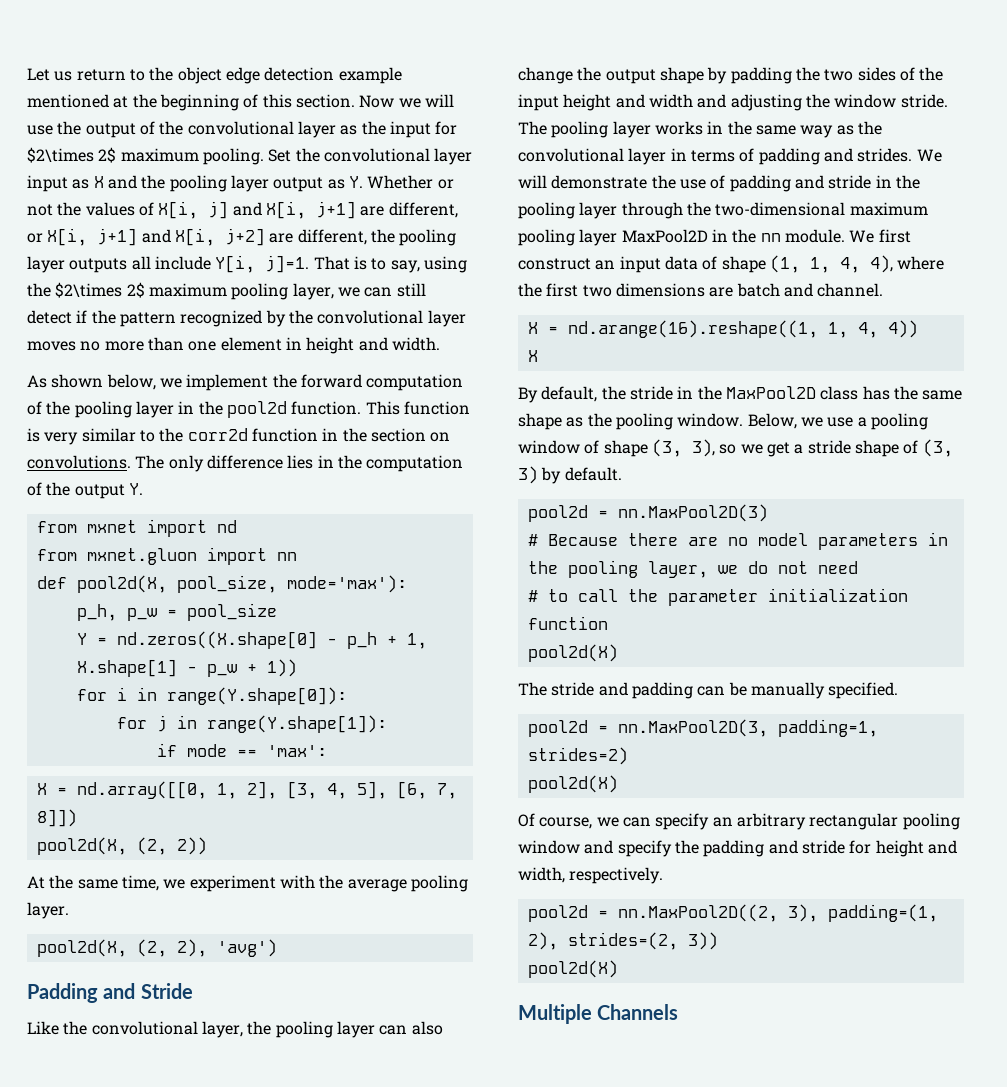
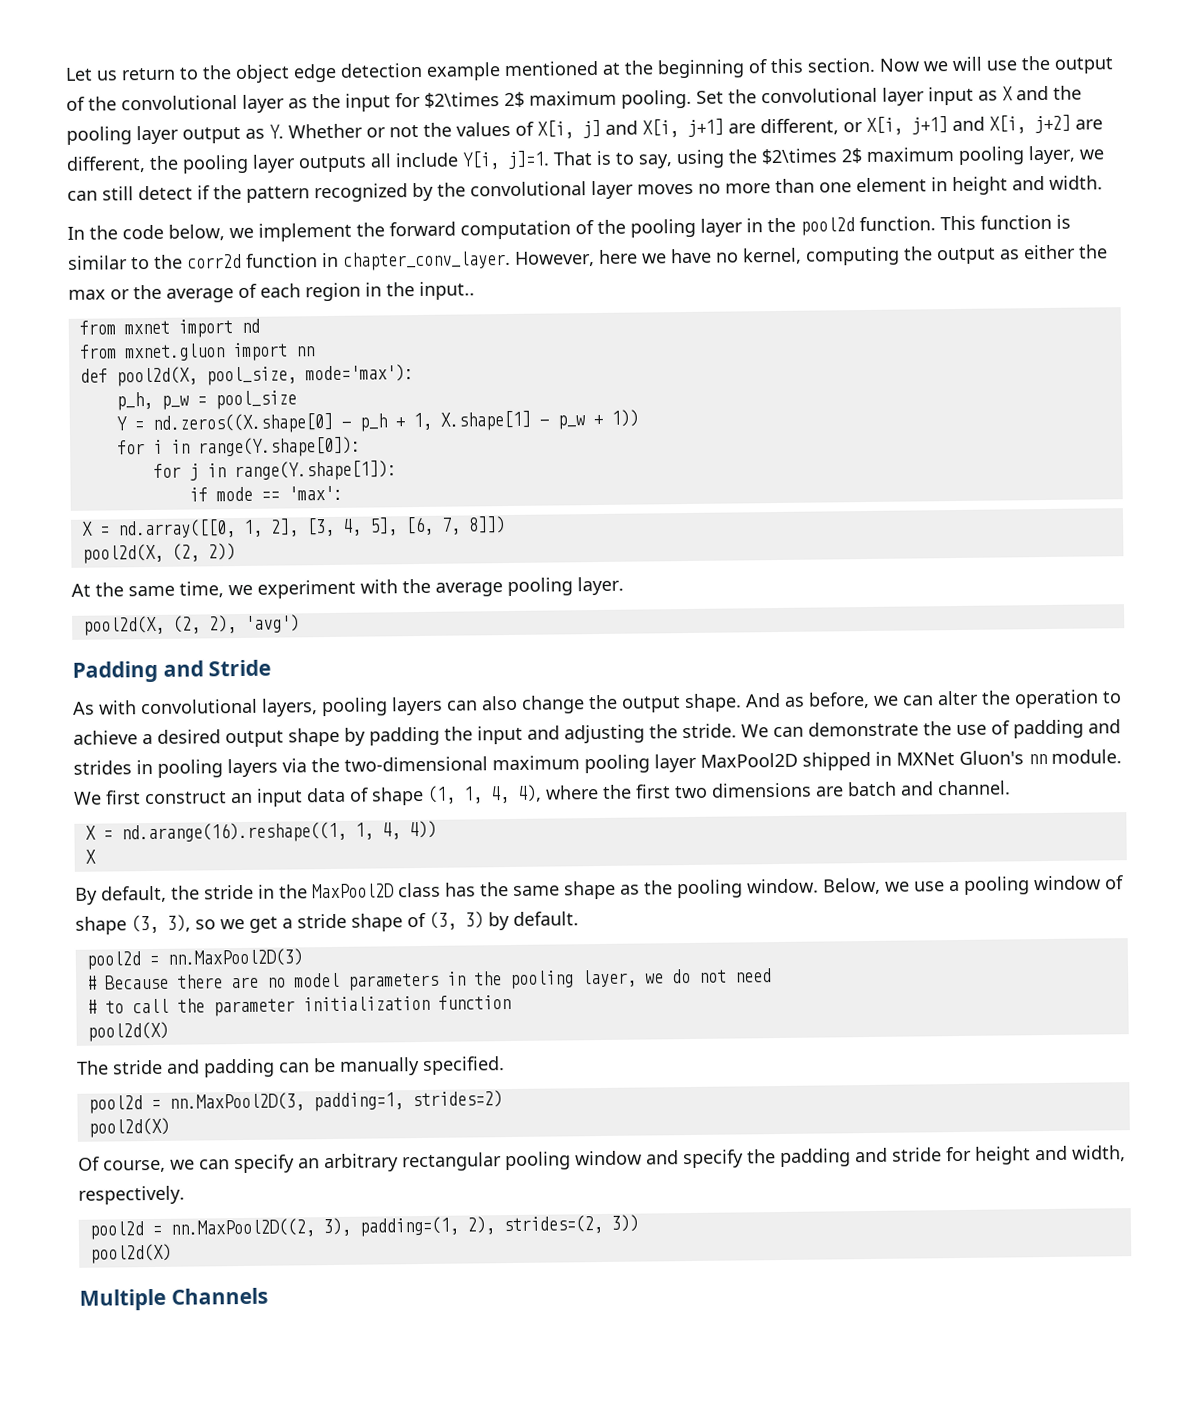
- As shown below, we implement the forward computation of the pooling layer in the pool2d function.
+ In the code below, we implement the forward computation of the pooling layer in the pool2d function.
- This function is very similar to the corr2d function in the section on convolutions. The only difference lies in the computation of the output Y.
+ This function is similar to the corr2d function in chapter_conv_layer. However, here we have no kernel, computing the output as either the max or the average of each region in the input..
- Like the convolutional layer, the pooling layer can also change the output shape by padding the two sides of the input height and width and adjusting the window stride. The pooling layer works in the same way as the convolutional layer in terms of padding and strides. We will demonstrate the use of padding and stride in the pooling layer through the two-dimensional maximum pooling layer MaxPool2D in the nn module.
+ As with convolutional layers, pooling layers can also change the output shape. And as before, we can alter the operation to achieve a desired output shape by padding the input and adjusting the stride. We can demonstrate the use of padding and strides in pooling layers via the two-dimensional maximum pooling layer MaxPool2D shipped in MXNet Gluon's nn module.

